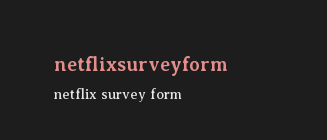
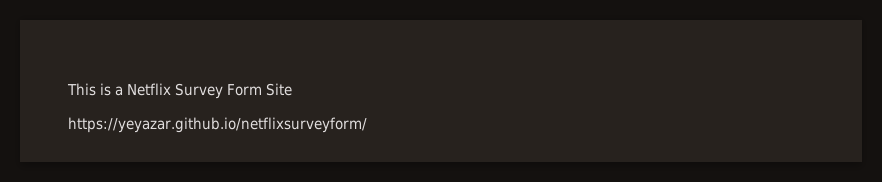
- netflixsurveyform
- netflix survey form
+ This is a Netflix Survey Form Site
+ https://yeyazar.github.io/netflixsurveyform/

